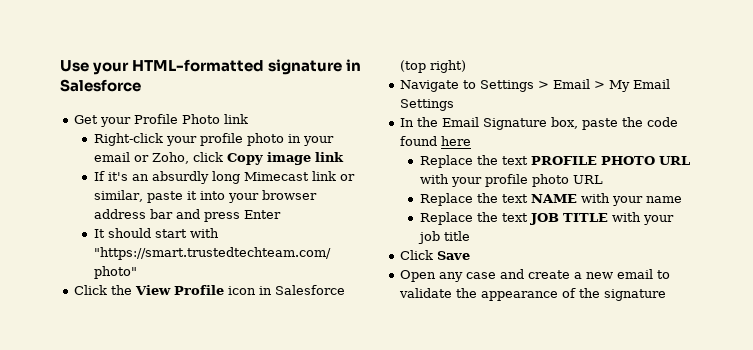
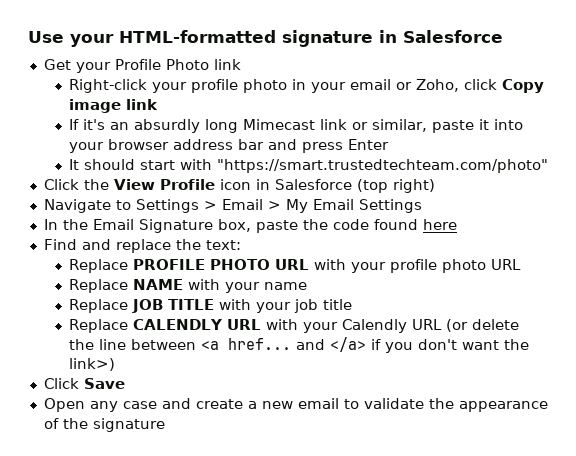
- Replace the text PROFILE PHOTO URL with your profile photo URL
+ Find and replace the text:
+ Replace PROFILE PHOTO URL with your profile photo URL
- Replace the text NAME with your name
+ Replace NAME with your name
- Replace the text JOB TITLE with your job title
+ Replace JOB TITLE with your job title
+ Replace CALENDLY URL with your Calendly URL (or delete the line between <a href... and </a> if you don't want the link>)

